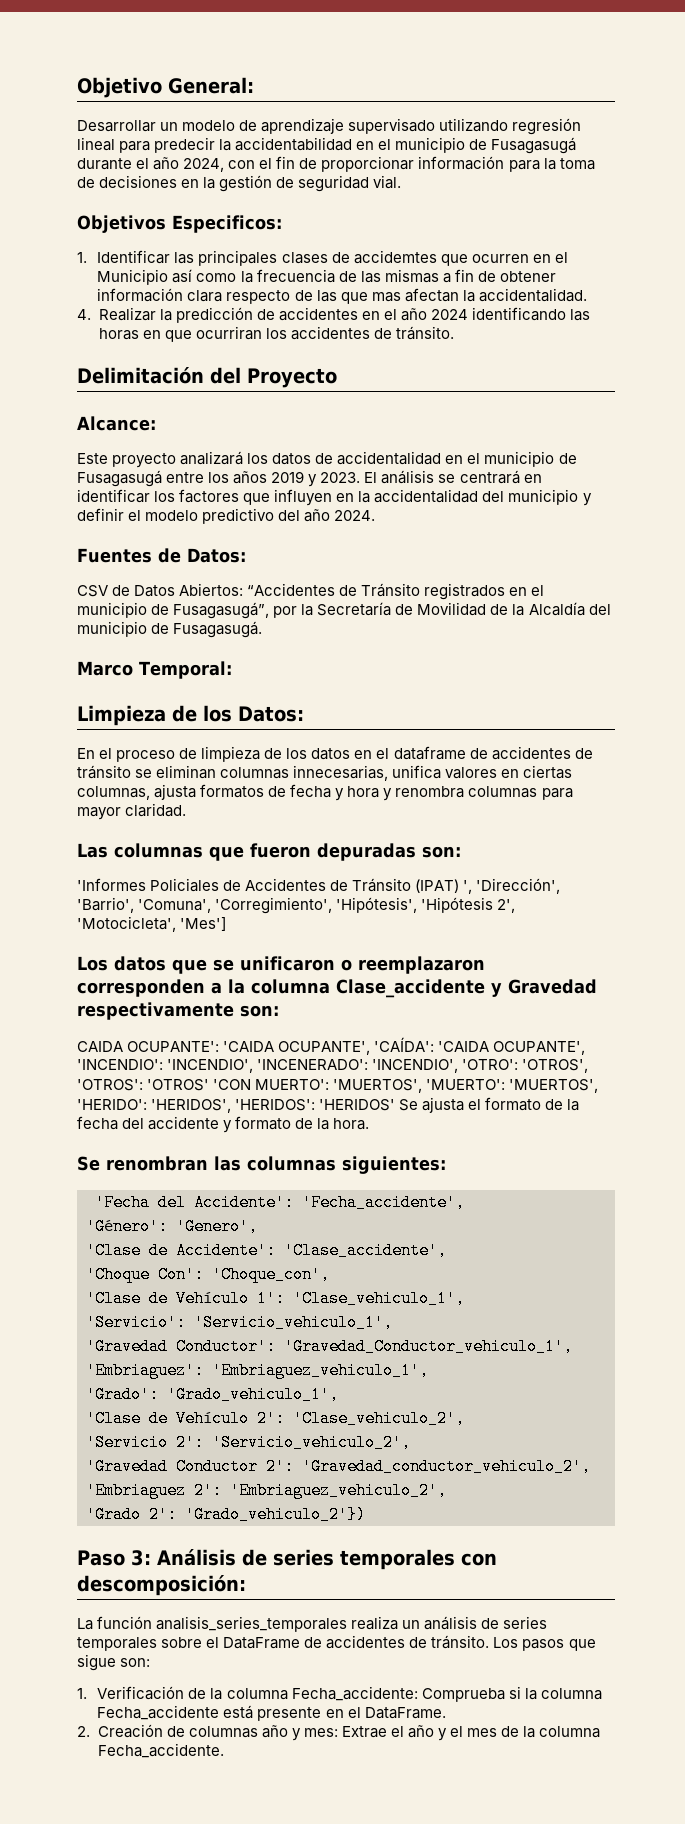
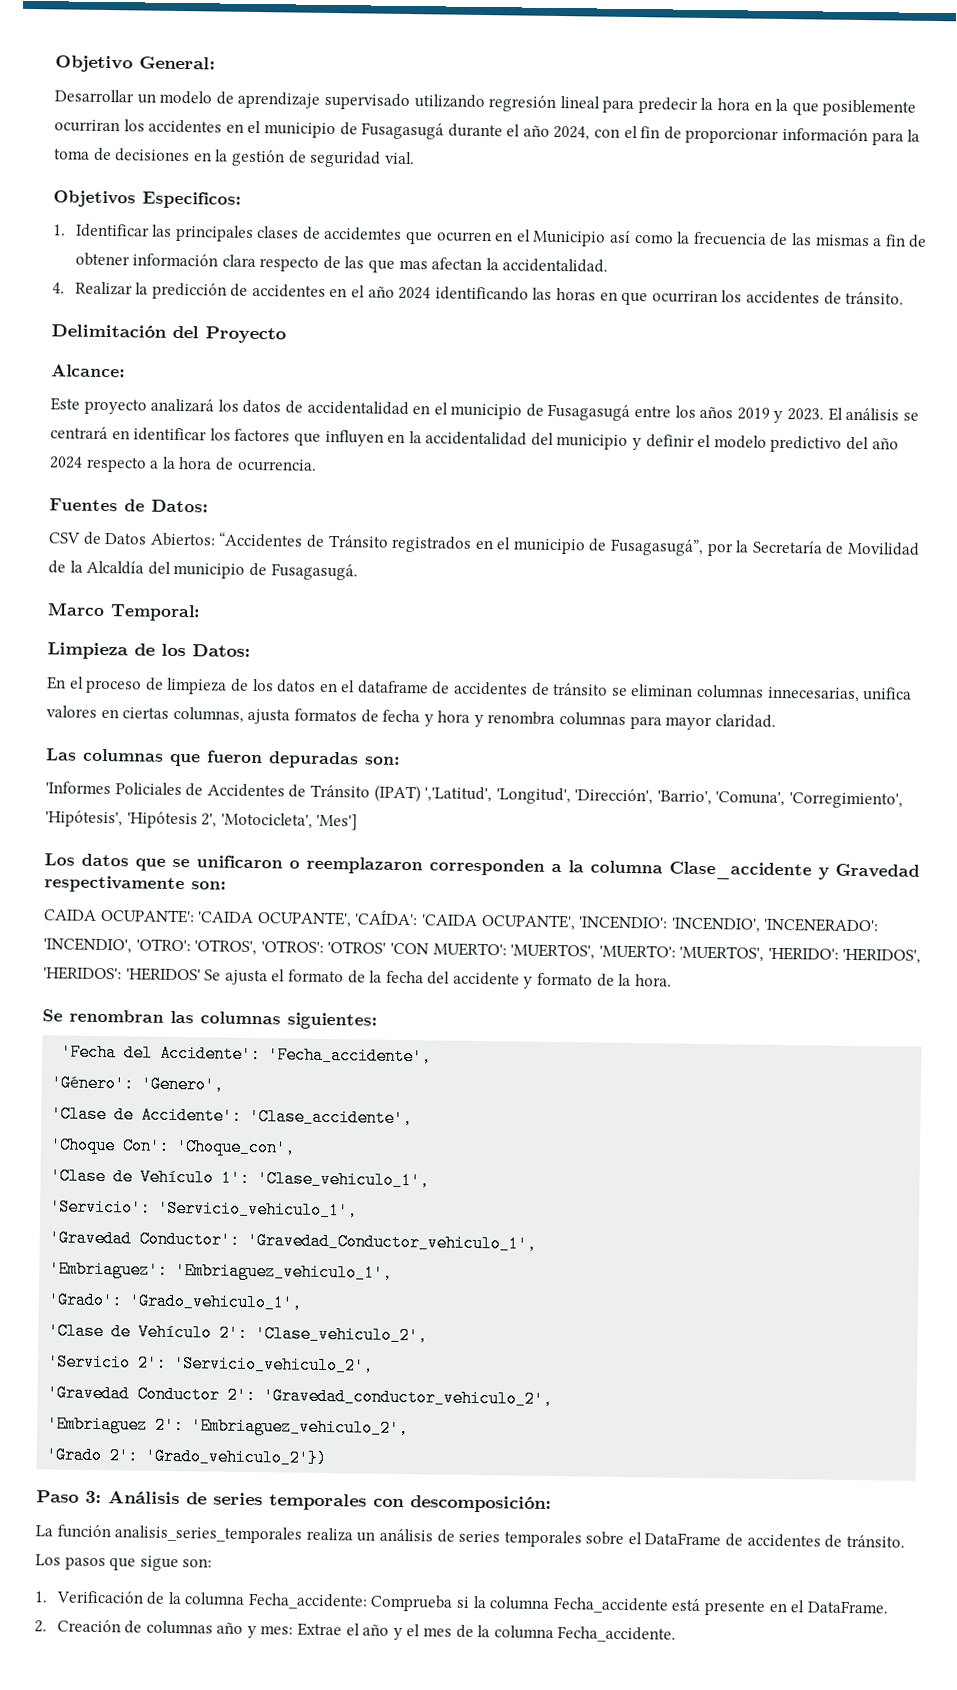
- Desarrollar un modelo de aprendizaje supervisado utilizando regresión lineal para predecir la accidentabilidad en el municipio de Fusagasugá durante el año 2024, con el fin de proporcionar información para la toma de decisiones en la gestión de seguridad vial.
+ Desarrollar un modelo de aprendizaje supervisado utilizando regresión lineal para predecir la hora en la que posiblemente ocurriran los accidentes en el municipio de Fusagasugá durante el año 2024, con el fin de proporcionar información para la toma de decisiones en la gestión de seguridad vial.
- El análisis se centrará en identificar los factores que influyen en la accidentalidad del municipio y definir el modelo predictivo del año 2024.
+ El análisis se centrará en identificar los factores que influyen en la accidentalidad del municipio y definir el modelo predictivo del año 2024 respecto a la hora de ocurrencia.
- 'Informes Policiales de Accidentes de Tránsito (IPAT) ', 'Dirección', 'Barrio', 'Comuna', 'Corregimiento', 'Hipótesis', 'Hipótesis 2', 'Motocicleta', 'Mes']
+ 'Informes Policiales de Accidentes de Tránsito (IPAT) ','Latitud', 'Longitud', 'Dirección', 'Barrio', 'Comuna', 'Corregimiento', 'Hipótesis', 'Hipótesis 2', 'Motocicleta', 'Mes']

